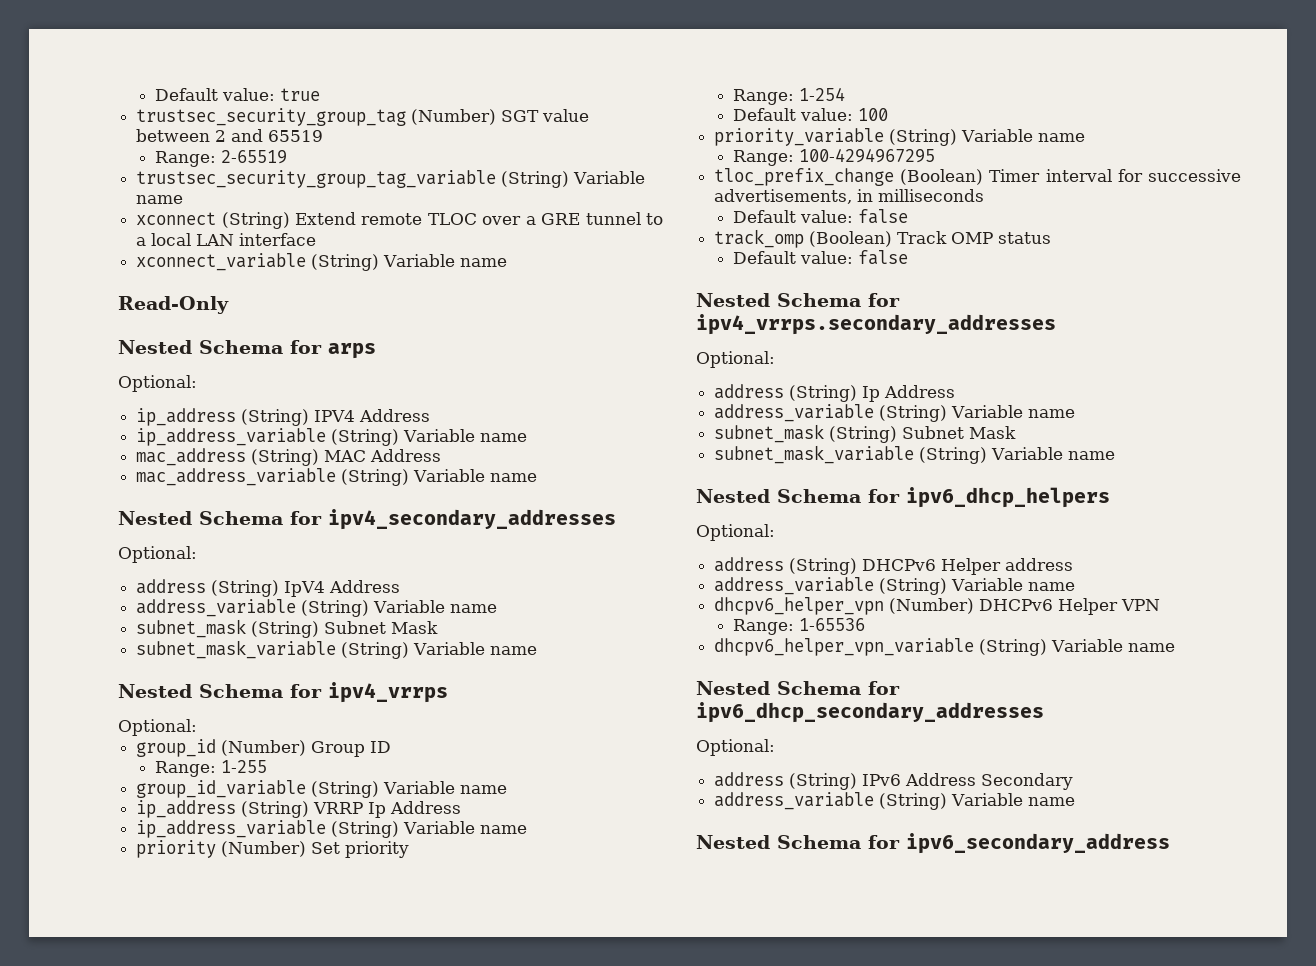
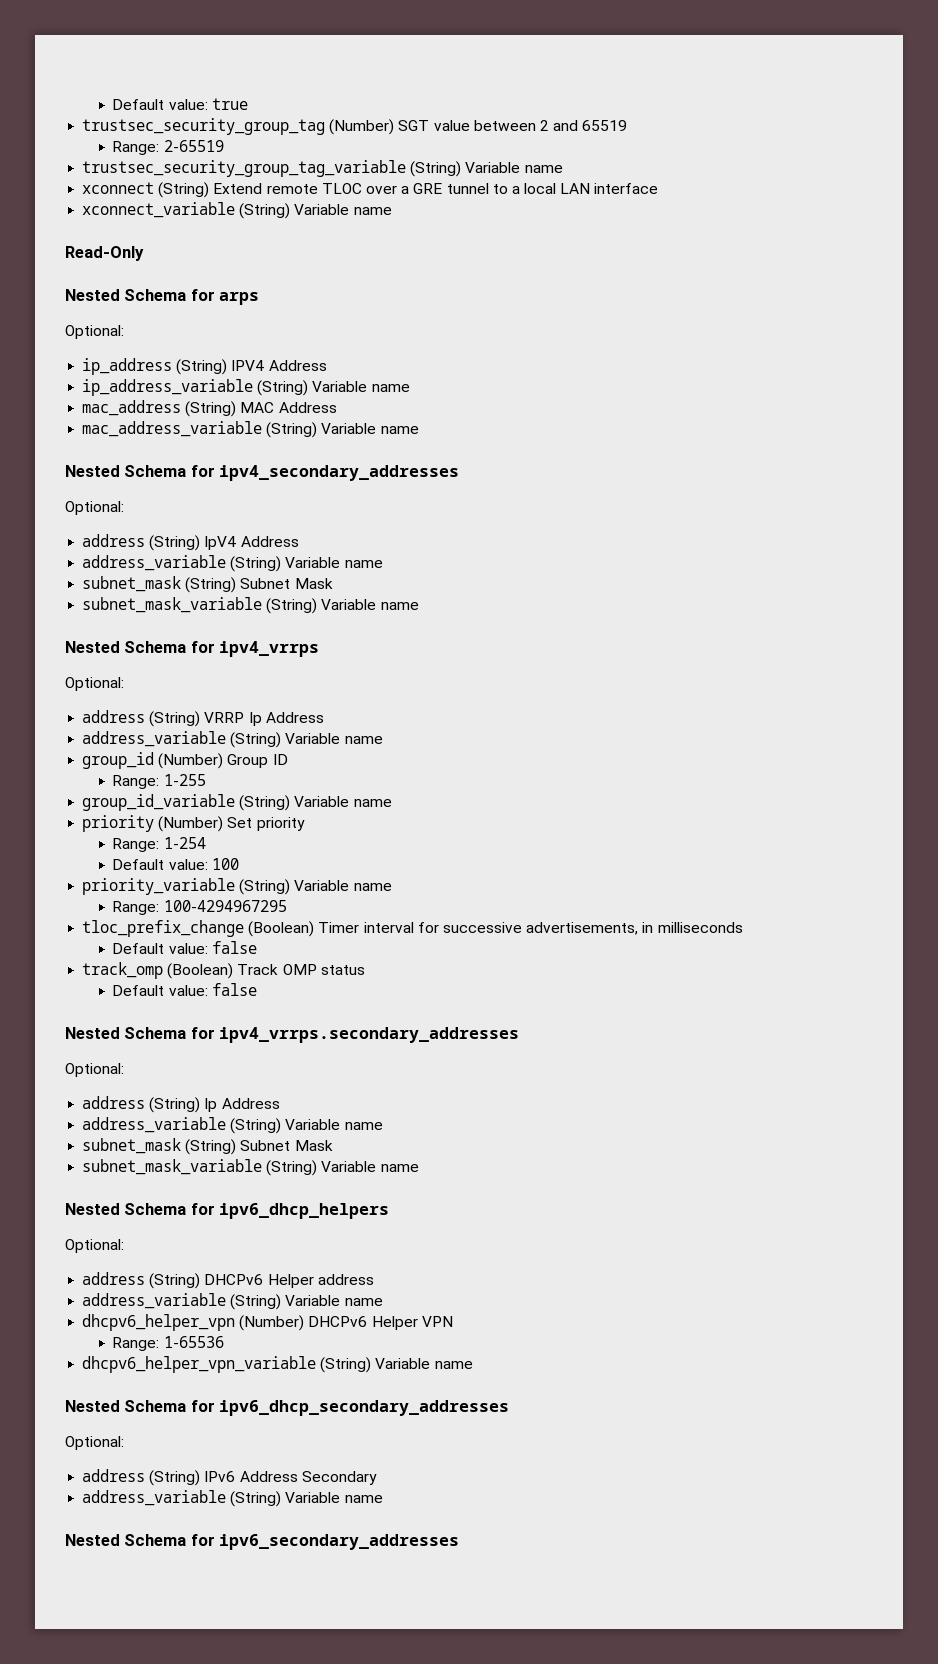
+ address (String) VRRP Ip Address
+ address_variable (String) Variable name
- ip_address (String) VRRP Ip Address
- ip_address_variable (String) Variable name
- Nested Schema for ipv6_secondary_address
+ Nested Schema for ipv6_secondary_addresses

